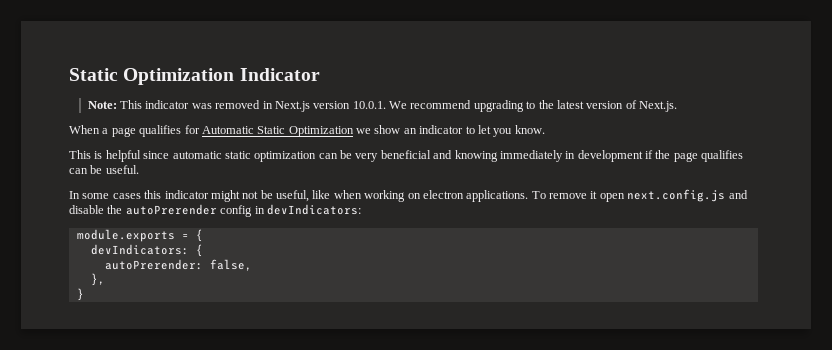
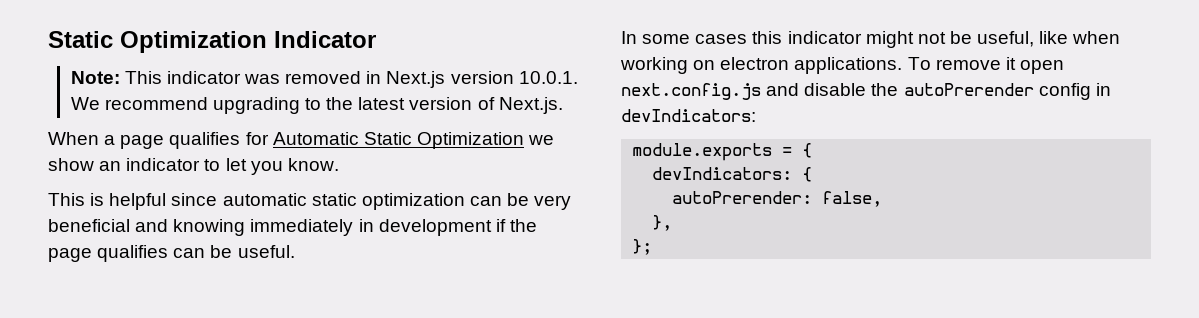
- }
+ };

